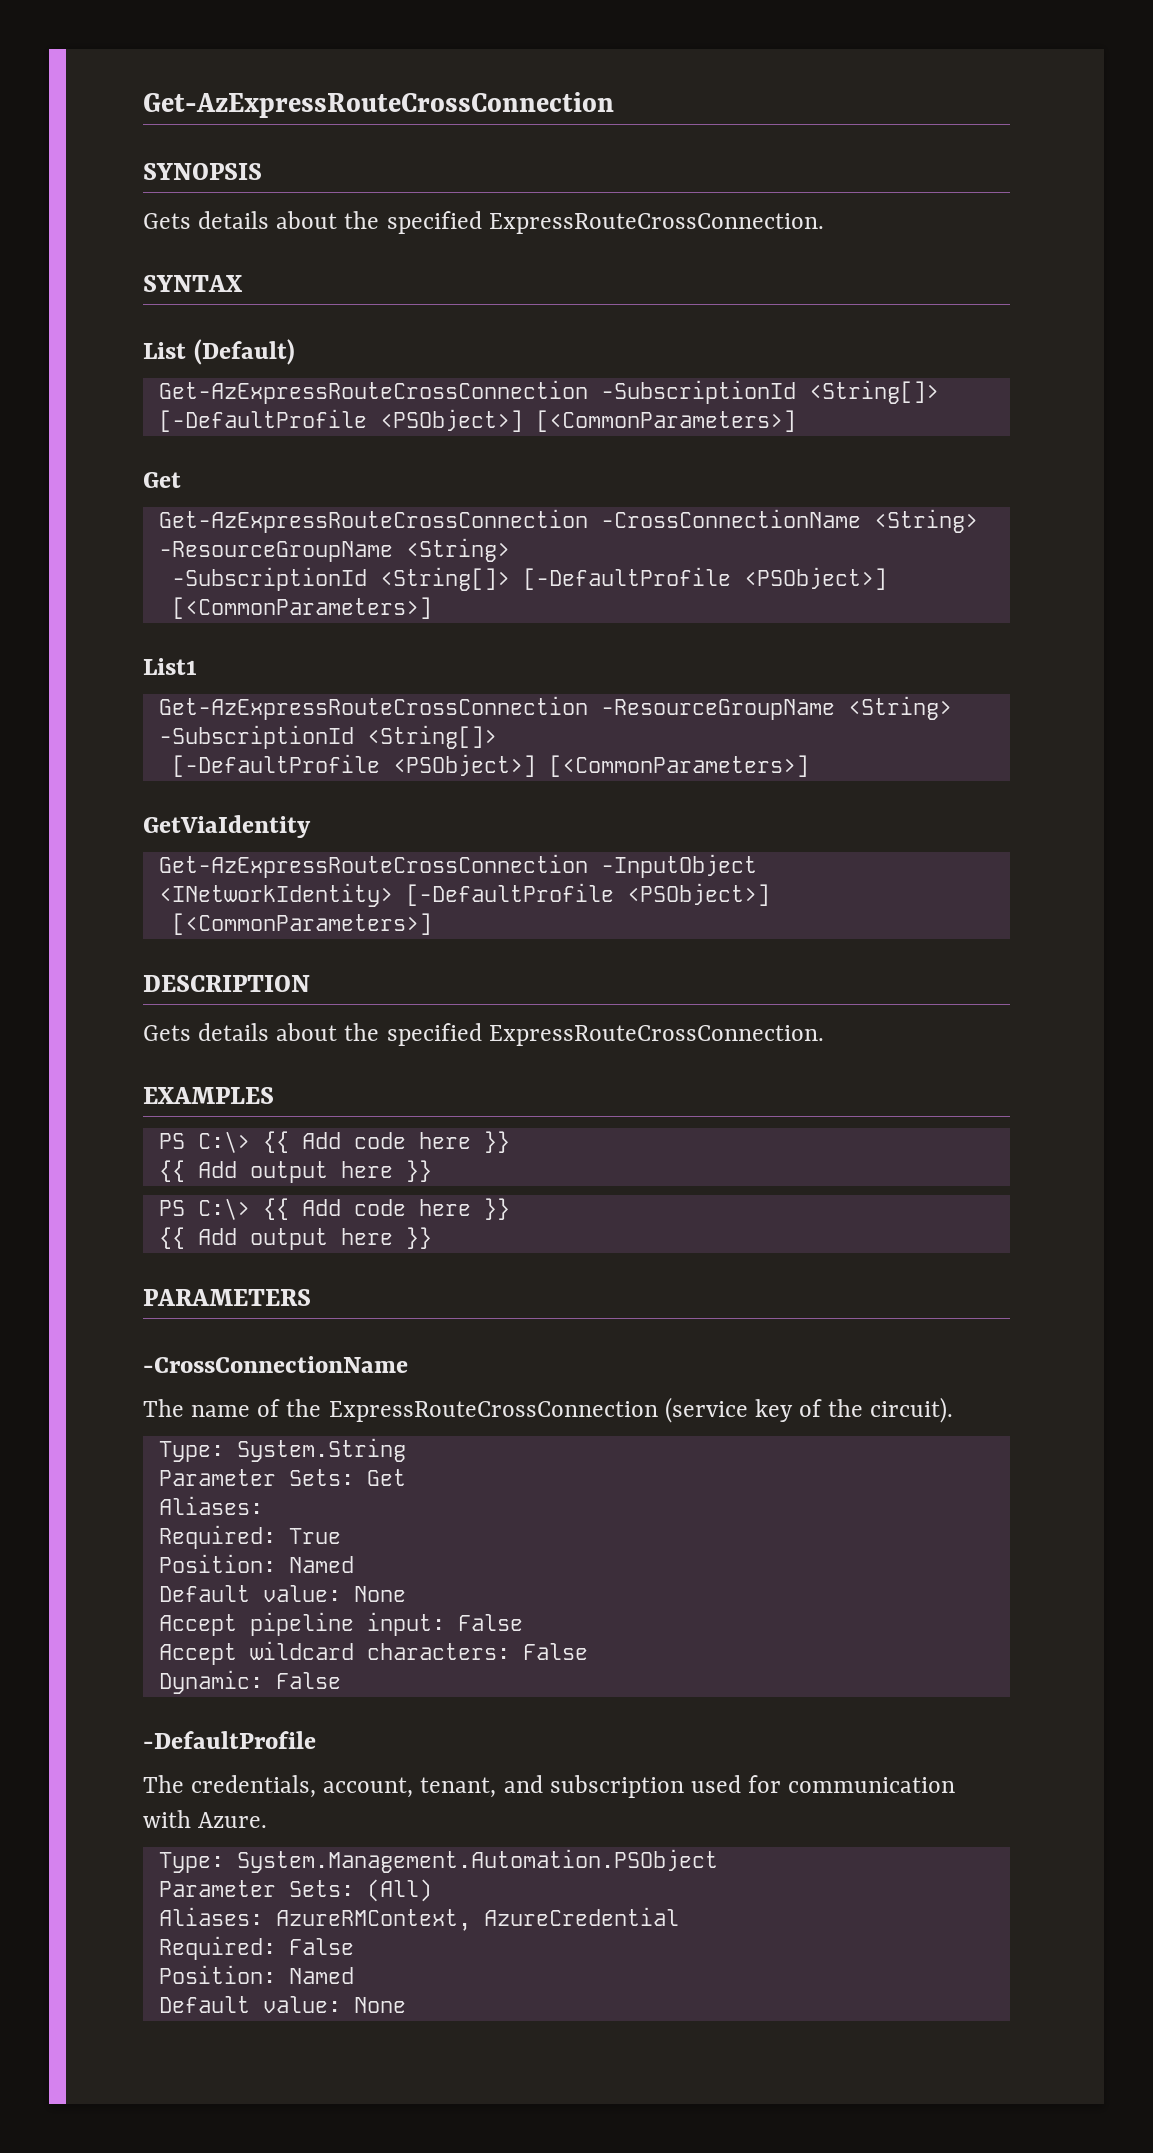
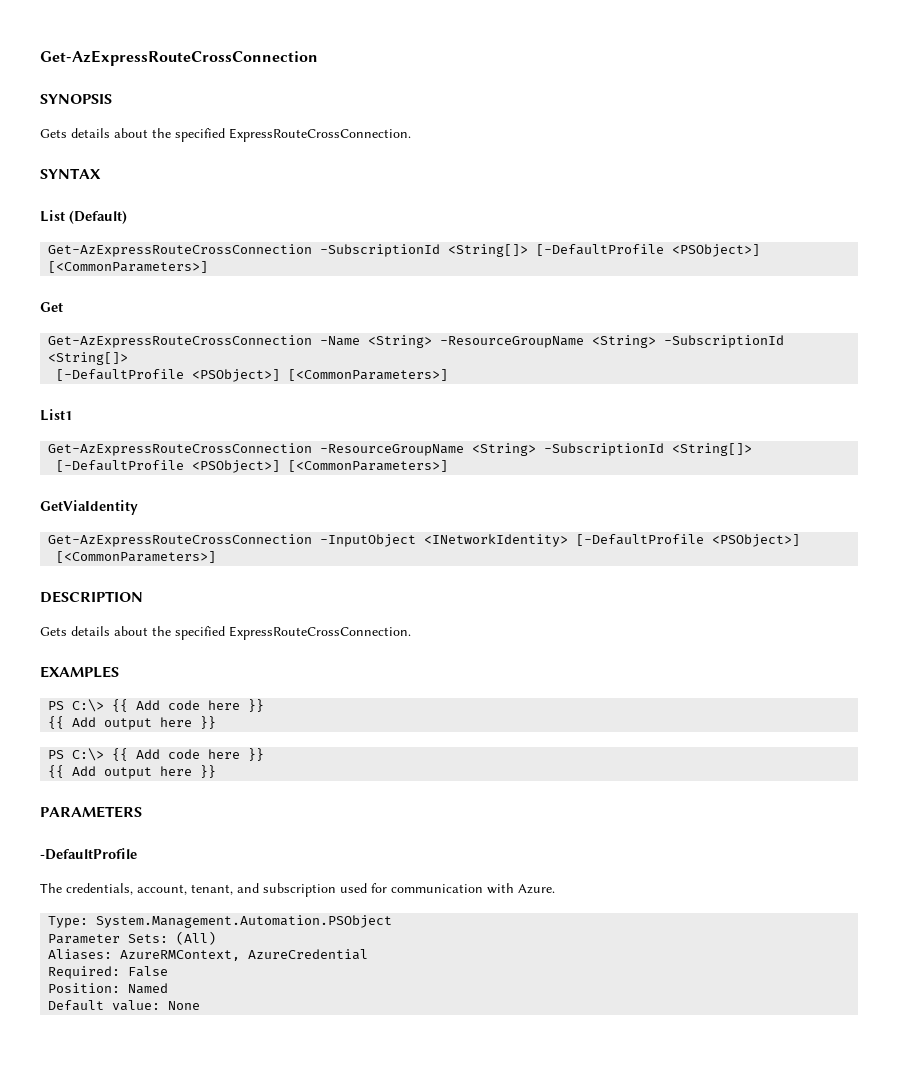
- Get-AzExpressRouteCrossConnection -CrossConnectionName <String> -ResourceGroupName <String>
- -SubscriptionId <String[]> [-DefaultProfile <PSObject>] [<CommonParameters>]
+ Get-AzExpressRouteCrossConnection -Name <String> -ResourceGroupName <String> -SubscriptionId <String[]>
+ [-DefaultProfile <PSObject>] [<CommonParameters>]
  PARAMETERS
- -CrossConnectionName
- The name of the ExpressRouteCrossConnection (service key of the circuit).
- Type: System.String
- Parameter Sets: Get
- Aliases:
- Required: True
- Position: Named
- Default value: None
- Accept pipeline input: False
- Accept wildcard characters: False
- Dynamic: False

